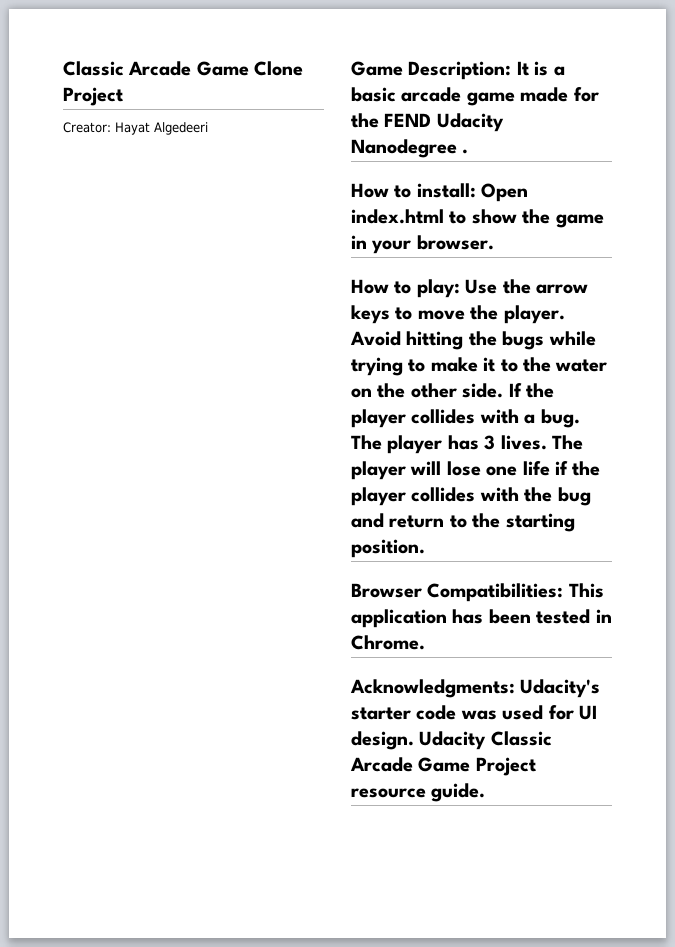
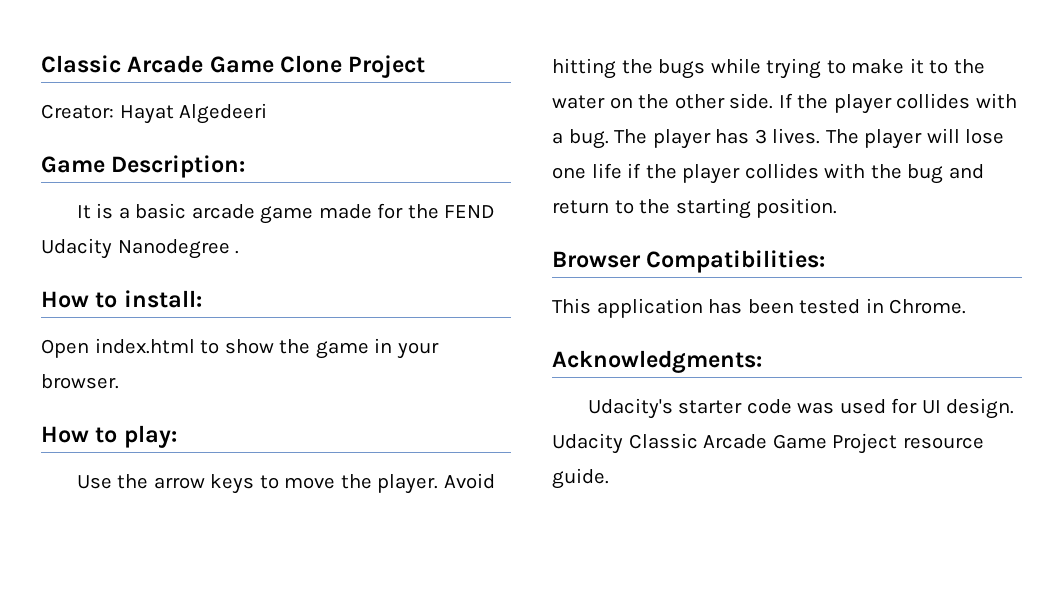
- Game Description: It is a basic arcade game made for the FEND Udacity Nanodegree .
+ Game Description:
+ It is a basic arcade game made for the FEND Udacity Nanodegree .
- How to install: Open index.html to show the game in your browser.
+ How to install:
+ Open index.html to show the game in your browser.
- How to play: Use the arrow keys to move the player.
+ How to play:
+ Use the arrow keys to move the player.
- Browser Compatibilities: This application has been tested in Chrome.
+ Browser Compatibilities:
+ This application has been tested in Chrome.
- Acknowledgments: Udacity's starter code was used for UI design.
+ Acknowledgments:
+ Udacity's starter code was used for UI design.

